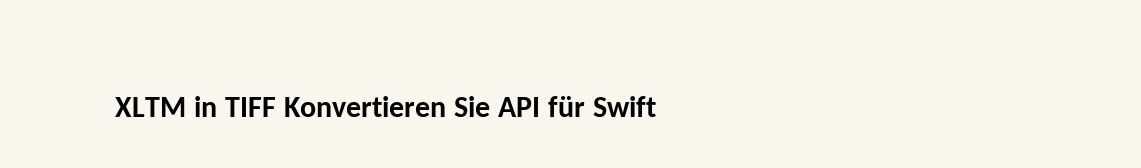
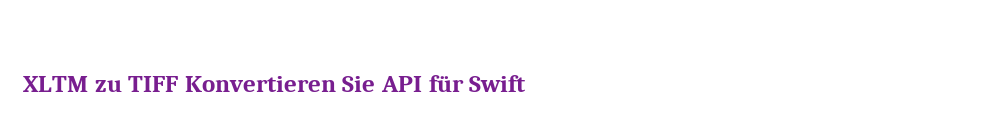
- XLTM in TIFF Konvertieren Sie API für Swift
+ XLTM zu TIFF Konvertieren Sie API für Swift

